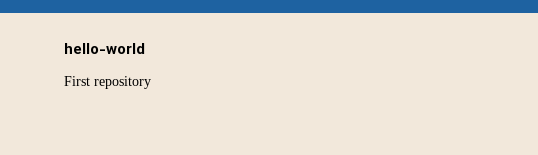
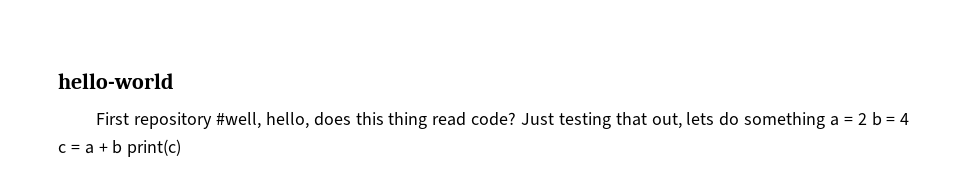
- First repository
+ First repository #well, hello, does this thing read code? Just testing that out, lets do something a = 2 b = 4 c = a + b print(c)

